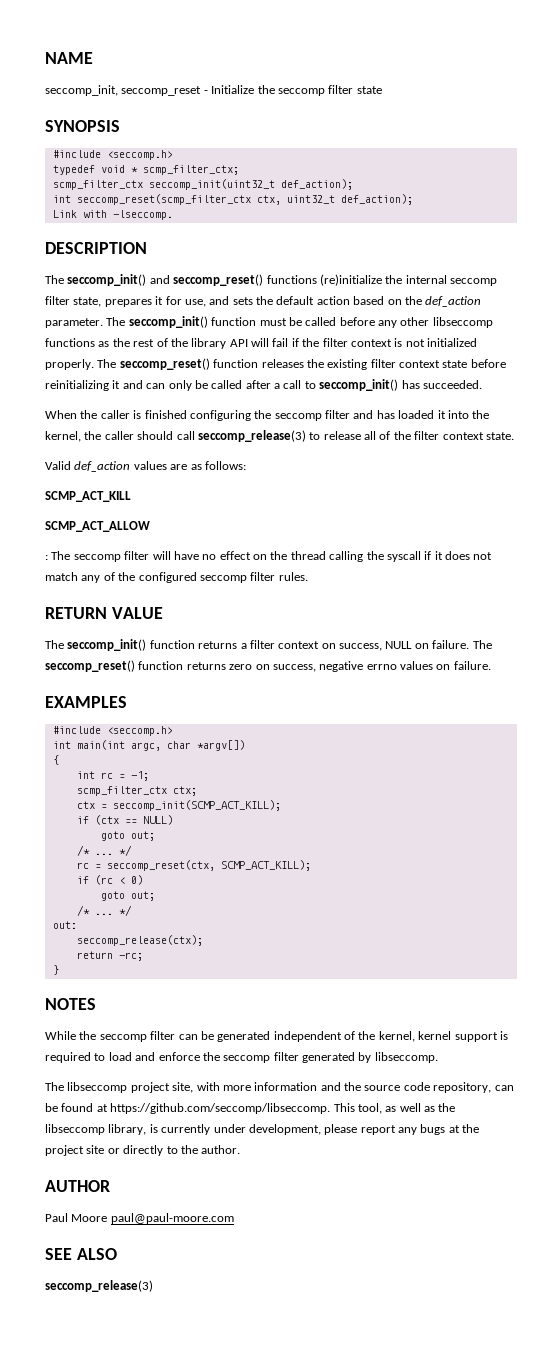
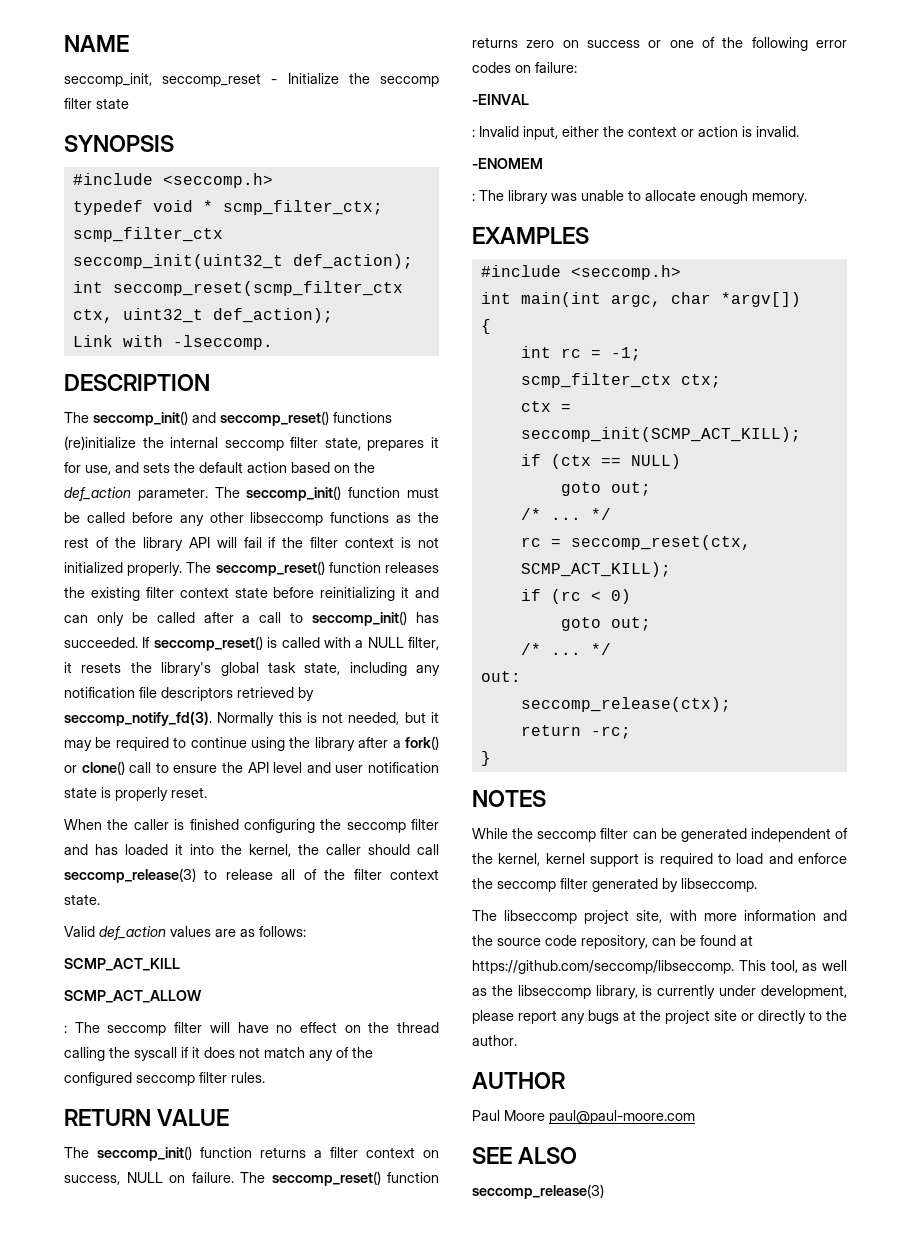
+ If seccomp_reset() is called with a NULL filter, it resets the library's global task state, including any notification file descriptors retrieved by seccomp_notify_fd(3). Normally this is not needed, but it may be required to continue using the library after a fork() or clone() call to ensure the API level and user notification state is properly reset.
- The seccomp_reset() function returns zero on success, negative errno values on failure.
+ The seccomp_reset() function returns zero on success or one of the following error codes on failure:
+ -EINVAL
+ : Invalid input, either the context or action is invalid.
+ -ENOMEM
+ : The library was unable to allocate enough memory.

